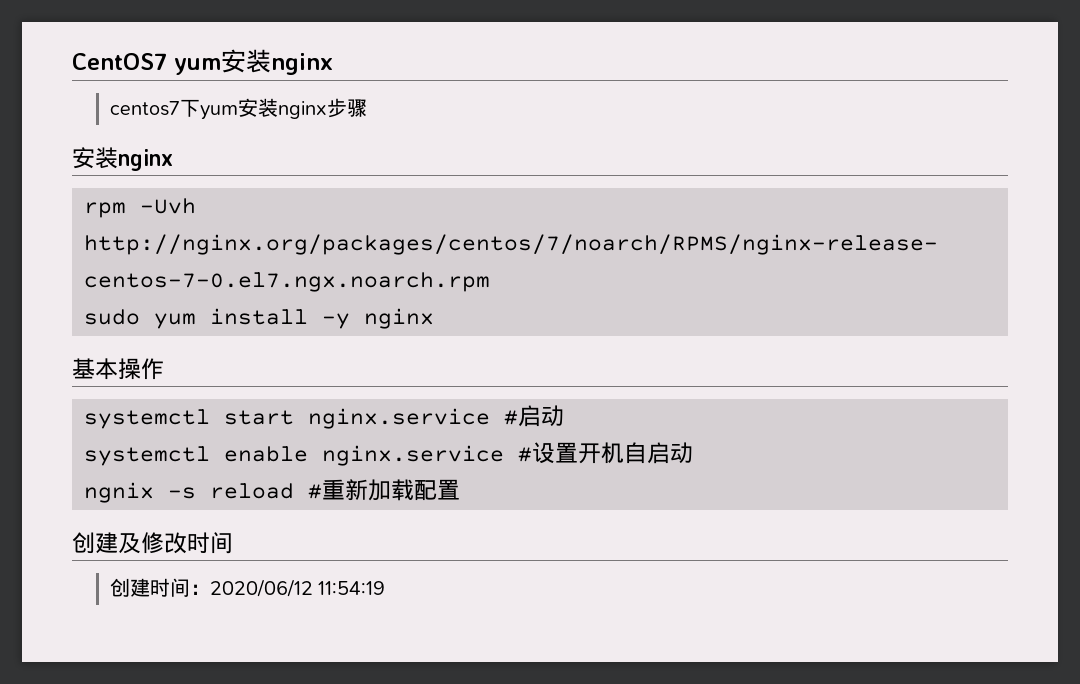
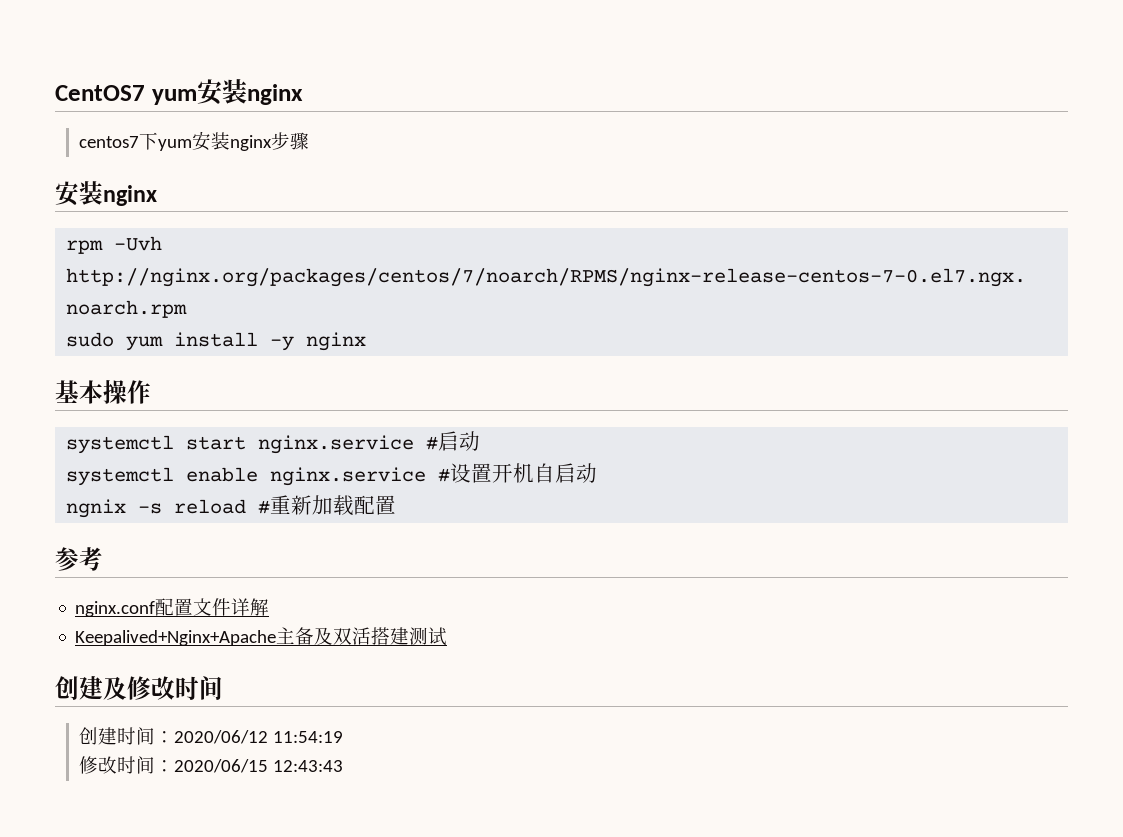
+ 参考
+ nginx.conf配置文件详解
+ Keepalived+Nginx+Apache主备及双活搭建测试
+ 修改时间：2020/06/15 12:43:43

